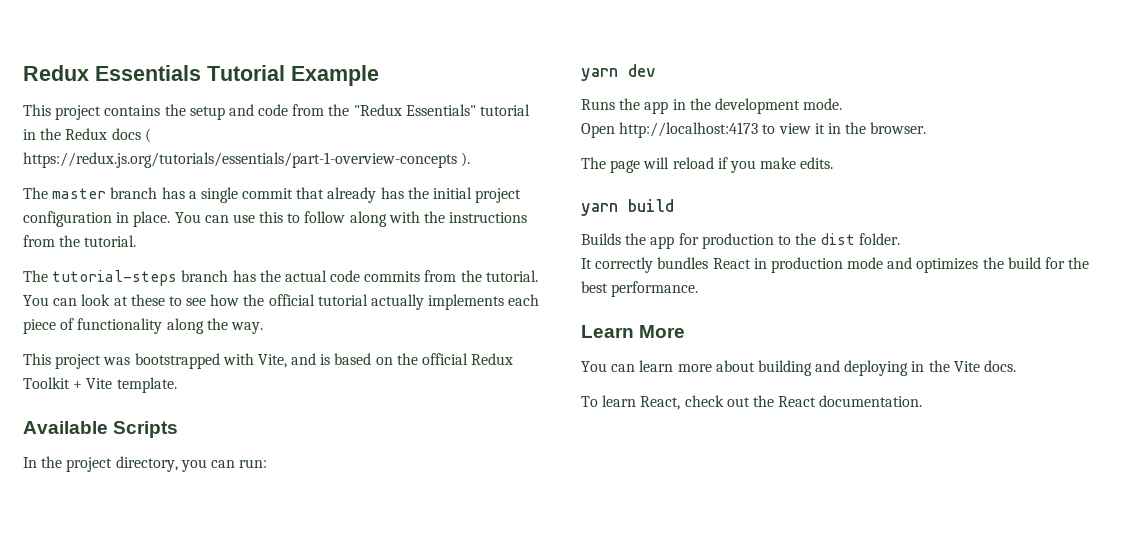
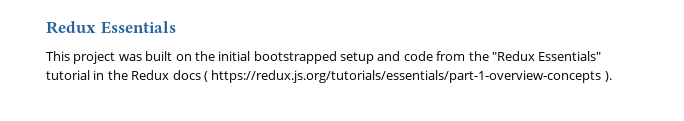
- Redux Essentials Tutorial Example
- This project contains the setup and code from the "Redux Essentials" tutorial in the Redux docs ( https://redux.js.org/tutorials/essentials/part-1-overview-concepts ).
+ Redux Essentials
+ This project was built on the initial bootstrapped setup and code from the "Redux Essentials" tutorial in the Redux docs ( https://redux.js.org/tutorials/essentials/part-1-overview-concepts ).
- The master branch has a single commit that already has the initial project configuration in place. You can use this to follow along with the instructions from the tutorial.
- The tutorial-steps branch has the actual code commits from the tutorial. You can look at these to see how the official tutorial actually implements each piece of functionality along the way.
- This project was bootstrapped with Vite, and is based on the official Redux Toolkit + Vite template.
- Available Scripts
- In the project directory, you can run:
- yarn dev
- Runs the app in the development mode.
- Open http://localhost:4173 to view it in the browser.
- The page will reload if you make edits.
- yarn build
- Builds the app for production to the dist folder.
- It correctly bundles React in production mode and optimizes the build for the best performance.
- Learn More
- You can learn more about building and deploying in the Vite docs.
- To learn React, check out the React documentation.

